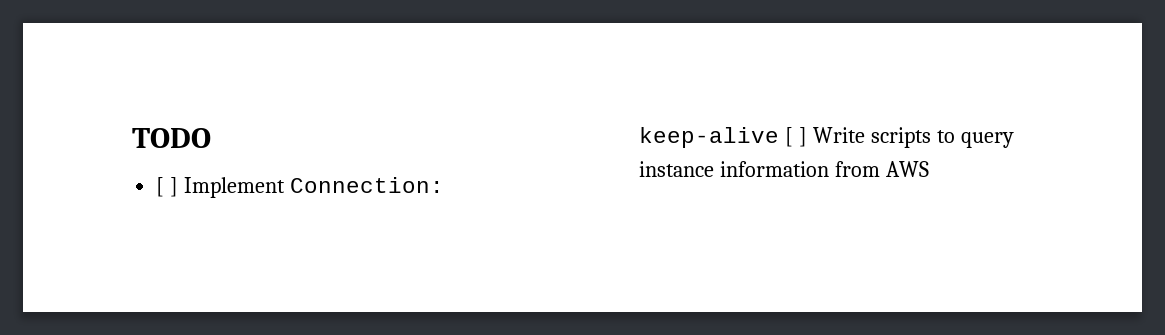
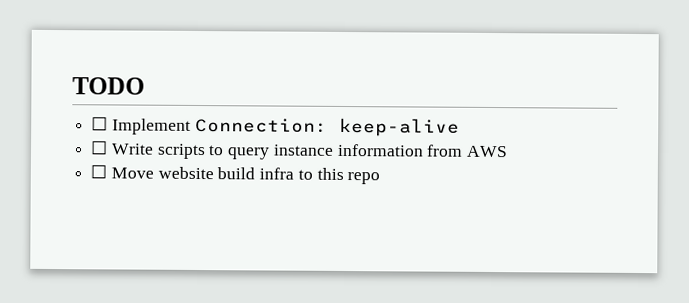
- [ ] Implement Connection: keep-alive [ ] Write scripts to query instance information from AWS
+ ☐ Implement Connection: keep-alive
+ ☐ Write scripts to query instance information from AWS
+ ☐ Move website build infra to this repo

